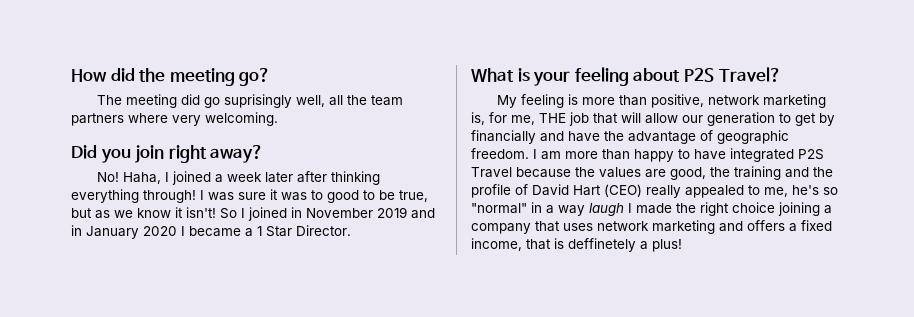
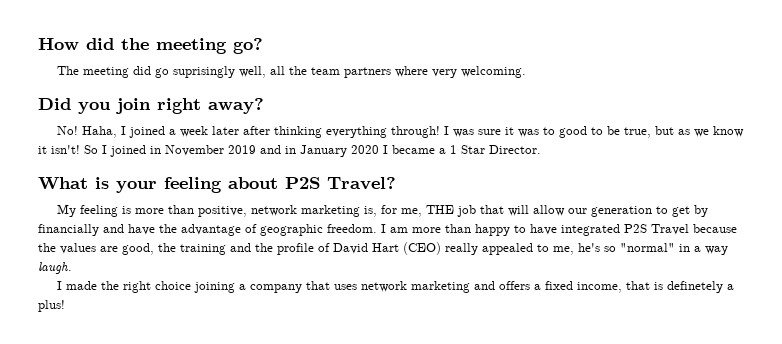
- I am more than happy to have integrated P2S Travel because the values are good, the training and the profile of David Hart (CEO) really appealed to me, he's so "normal" in a way laugh I made the right choice joining a company that uses network marketing and offers a fixed income, that is deffinetely a plus!
+ I am more than happy to have integrated P2S Travel because the values are good, the training and the profile of David Hart (CEO) really appealed to me, he's so "normal" in a way laugh.
+ I made the right choice joining a company that uses network marketing and offers a fixed income, that is definetely a plus!

